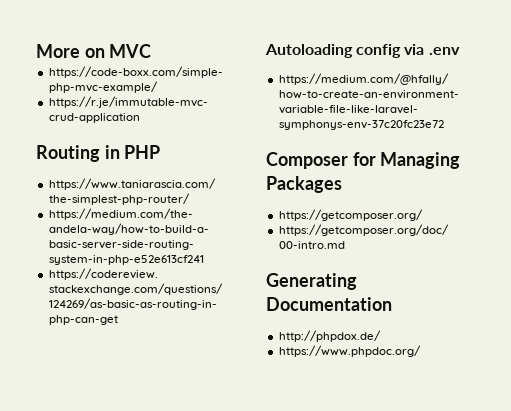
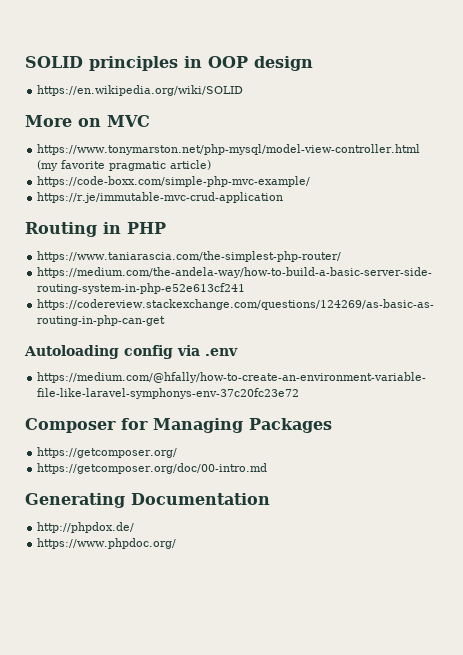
+ SOLID principles in OOP design
+ https://en.wikipedia.org/wiki/SOLID
  More on MVC
+ https://www.tonymarston.net/php-mysql/model-view-controller.html (my favorite pragmatic article)

